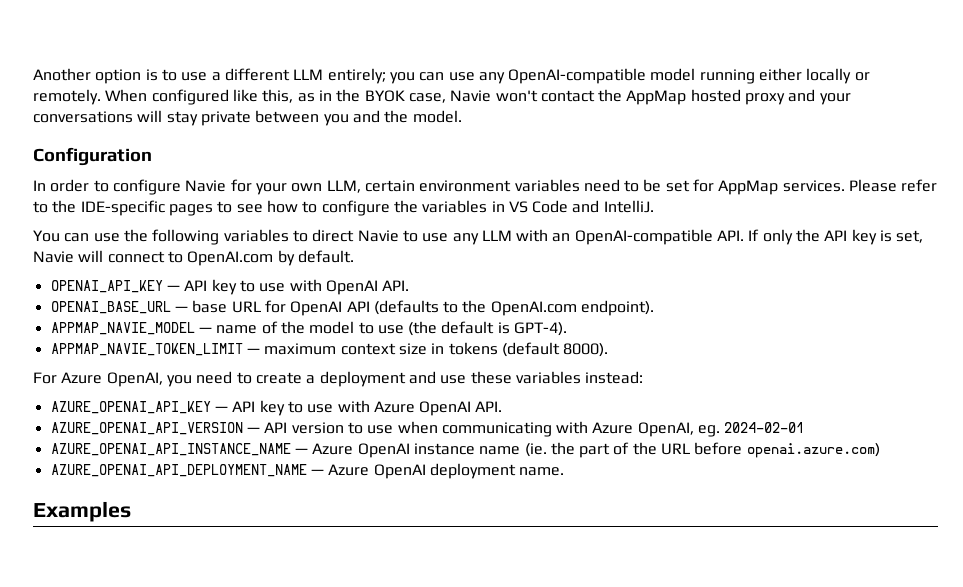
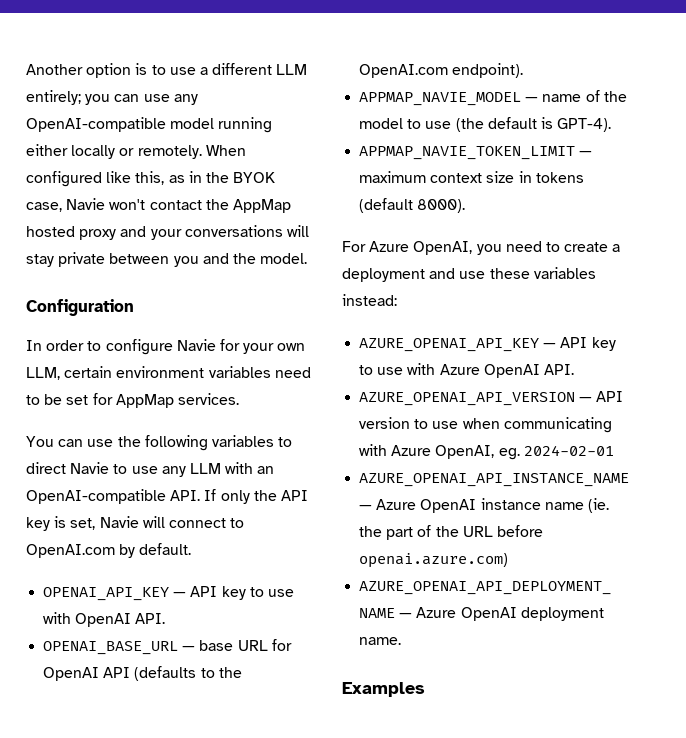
- Please refer to the IDE-specific pages to see how to configure the variables in VS Code and IntelliJ.

